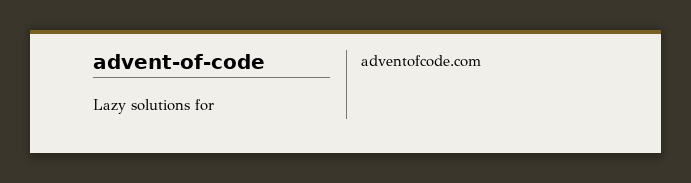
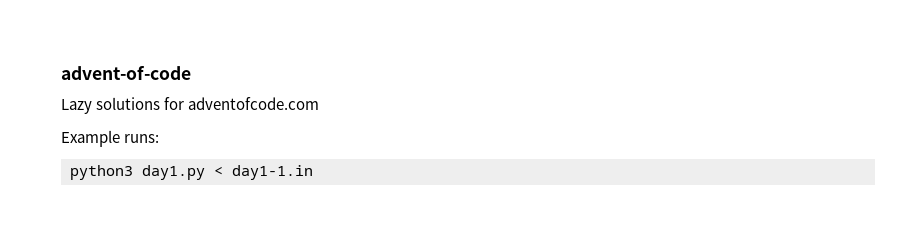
+ Example runs:
+ python3 day1.py < day1-1.in

